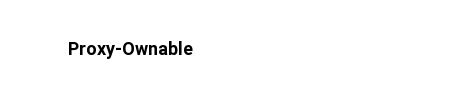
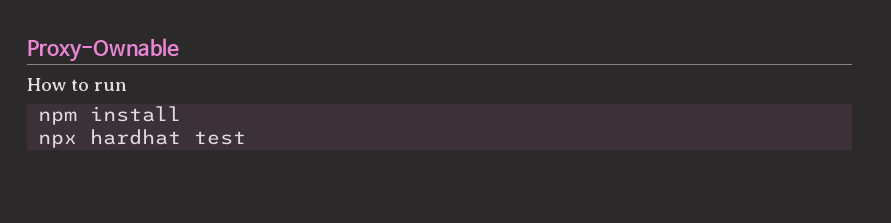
+ How to run
+ npm install
+ npx hardhat test

